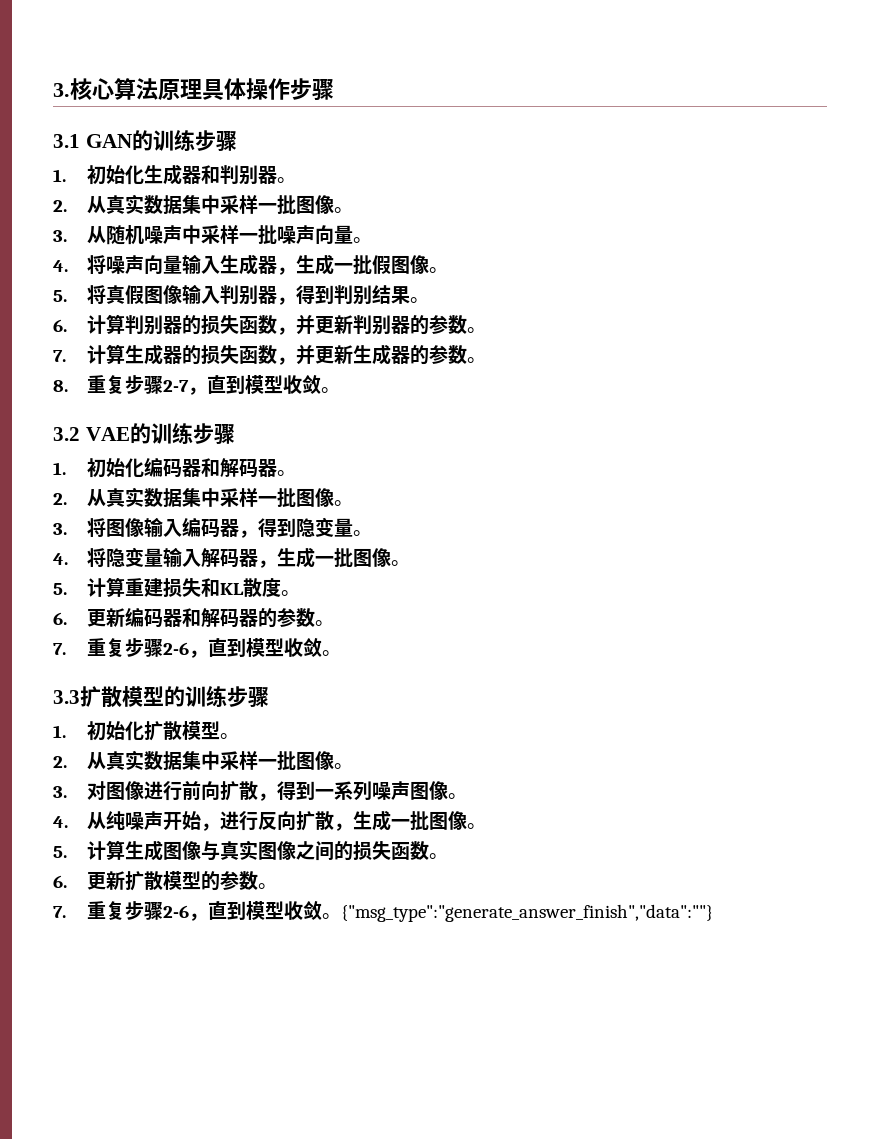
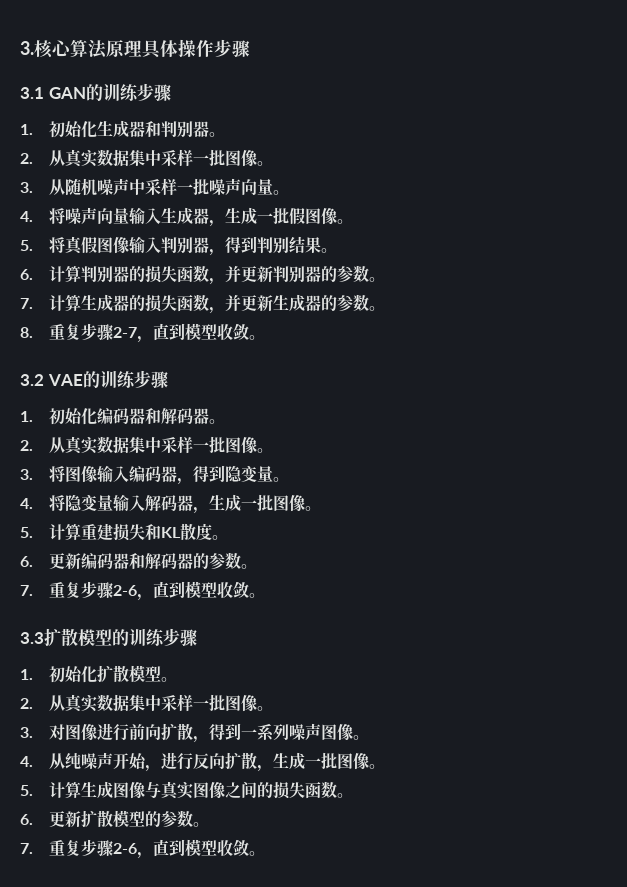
- {"msg_type":"generate_answer_finish","data":""}

